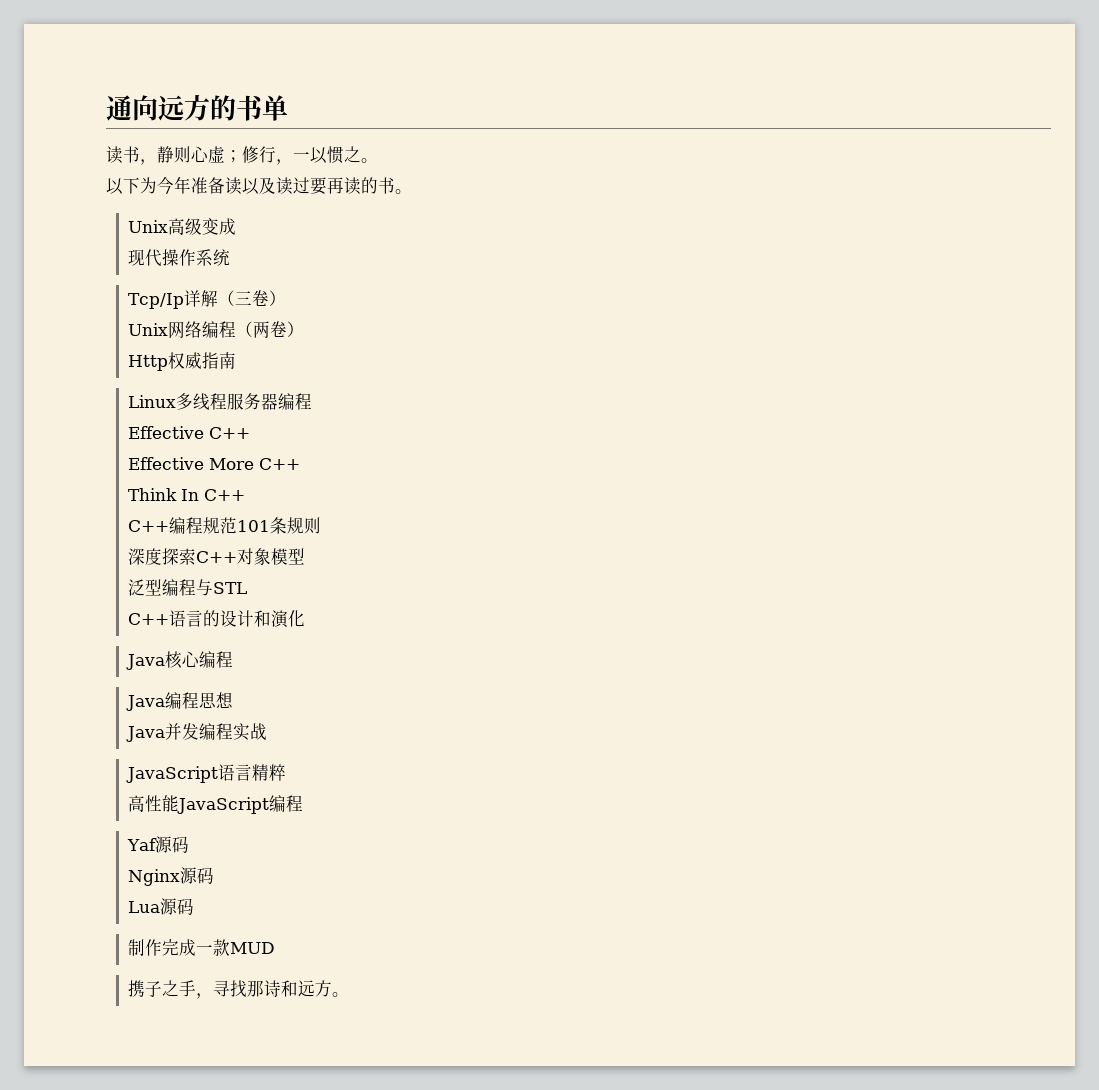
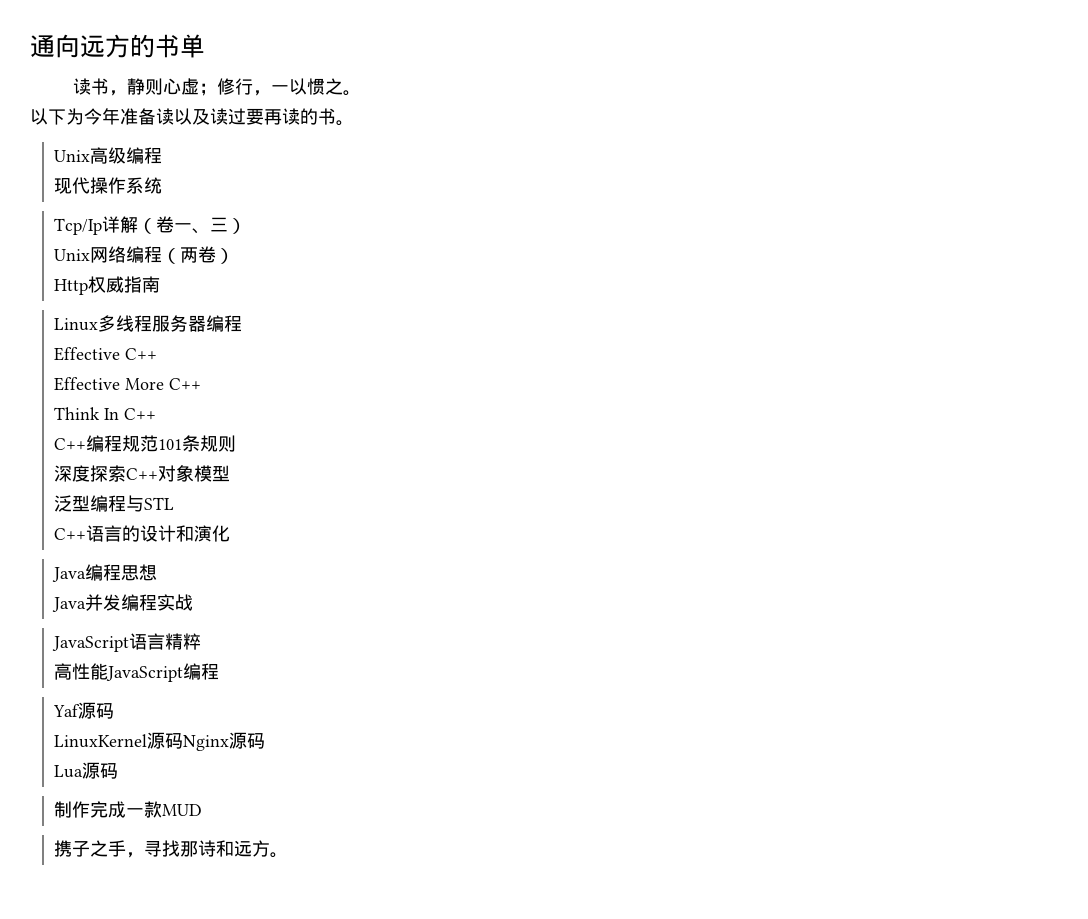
- Unix高级变成
+ Unix高级编程
- Tcp/Ip详解（三卷）
+ Tcp/Ip详解（卷一、三）
- Java核心编程
- Nginx源码
+ LinuxKernel源码Nginx源码

